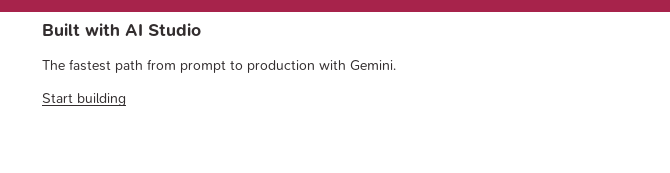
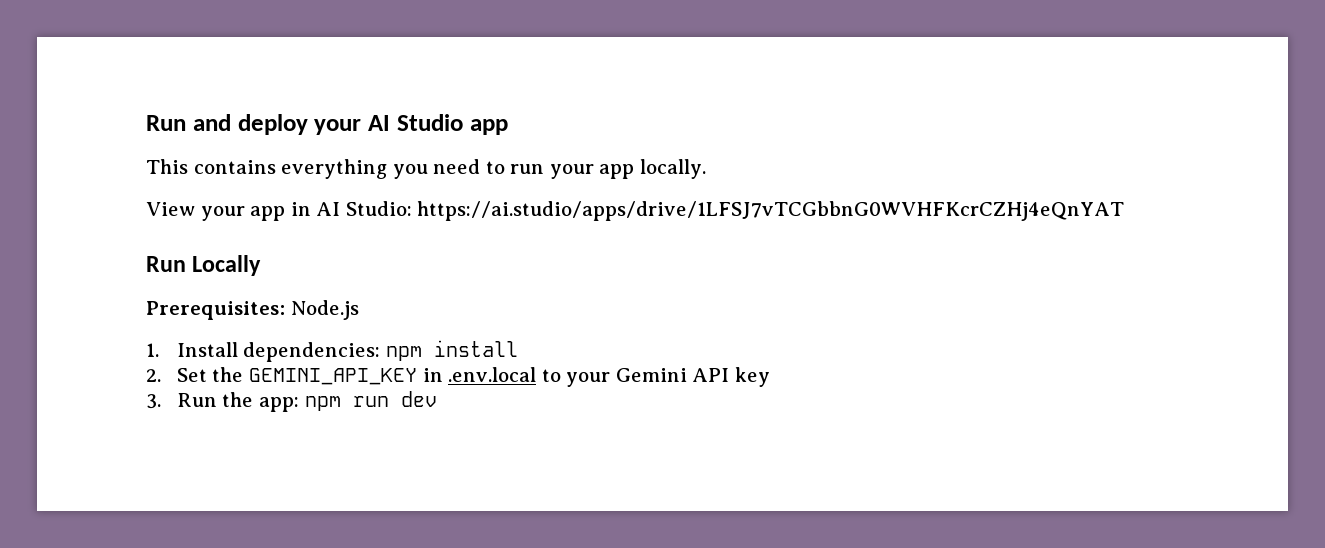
- Built with AI Studio
- The fastest path from prompt to production with Gemini.
- Start building
+ Run and deploy your AI Studio app
+ This contains everything you need to run your app locally.
+ View your app in AI Studio: https://ai.studio/apps/drive/1LFSJ7vTCGbbnG0WVHFKcrCZHj4eQnYAT
+ Run Locally
+ Prerequisites: Node.js
+ 1. Install dependencies: npm install
+ 2. Set the GEMINI_API_KEY in .env.local to your Gemini API key
+ 3. Run the app: npm run dev

